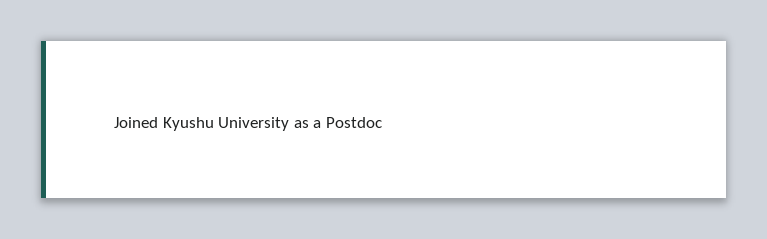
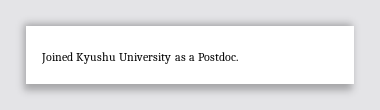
- Joined Kyushu University as a Postdoc
+ Joined Kyushu University as a Postdoc.

